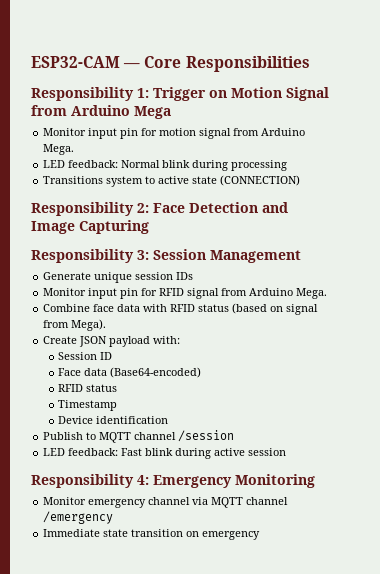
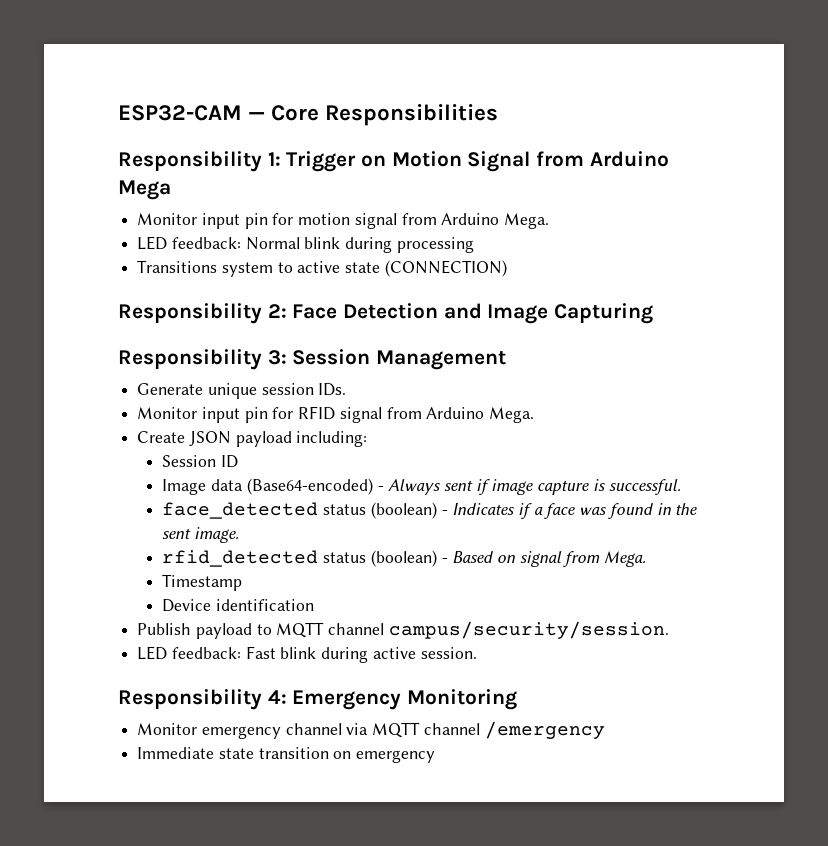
- Generate unique session IDs
+ Generate unique session IDs.
- Combine face data with RFID status (based on signal from Mega).
- Create JSON payload with:
+ Create JSON payload including:
- Face data (Base64-encoded)
- RFID status
+ Image data (Base64-encoded) - Always sent if image capture is successful.
+ face_detected status (boolean) - Indicates if a face was found in the sent image.
+ rfid_detected status (boolean) - Based on signal from Mega.
- Publish to MQTT channel /session
+ Publish payload to MQTT channel campus/security/session.
- LED feedback: Fast blink during active session
+ LED feedback: Fast blink during active session.

